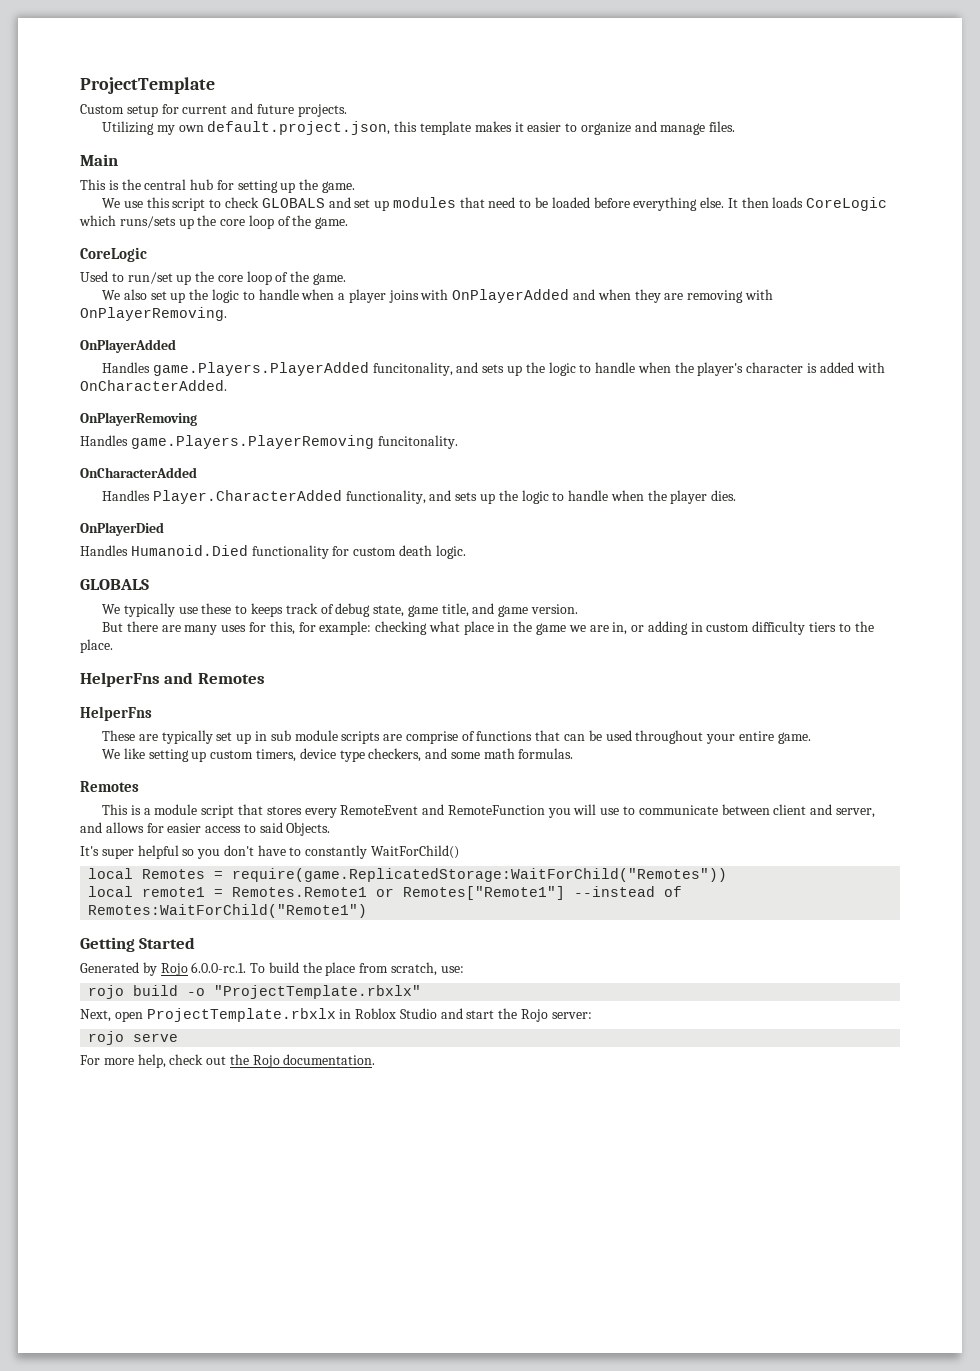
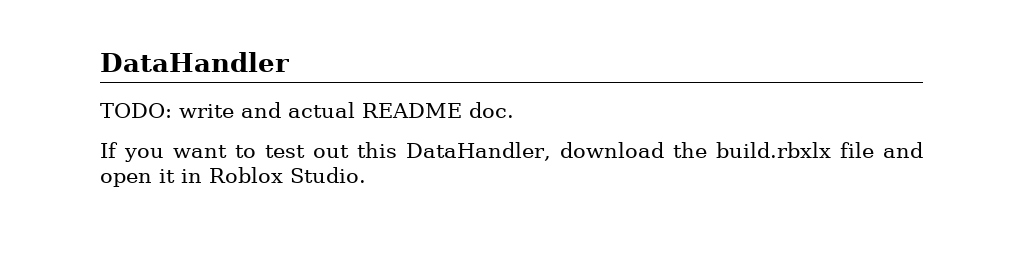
- ProjectTemplate
- Custom setup for current and future projects.
- Utilizing my own default.project.json, this template makes it easier to organize and manage files.
- Main
- This is the central hub for setting up the game.
- We use this script to check GLOBALS and set up modules that need to be loaded before everything else. It then loads CoreLogic which runs/sets up the core loop of the game.
- CoreLogic
- Used to run/set up the core loop of the game.
- We also set up the logic to handle when a player joins with OnPlayerAdded and when they are removing with OnPlayerRemoving.
- OnPlayerAdded
- Handles game.Players.PlayerAdded funcitonality, and sets up the logic to handle when the player's character is added with OnCharacterAdded.
- OnPlayerRemoving
- Handles game.Players.PlayerRemoving funcitonality.
- OnCharacterAdded
- Handles Player.CharacterAdded functionality, and sets up the logic to handle when the player dies.
- OnPlayerDied
- Handles Humanoid.Died functionality for custom death logic.
- GLOBALS
- We typically use these to keeps track of debug state, game title, and game version.
- But there are many uses for this, for example: checking what place in the game we are in, or adding in custom difficulty tiers to the place.
- HelperFns and Remotes
- HelperFns
- These are typically set up in sub module scripts are comprise of functions that can be used throughout your entire game.
- We like setting up custom timers, device type checkers, and some math formulas.
- Remotes
- This is a module script that stores every RemoteEvent and RemoteFunction you will use to communicate between client and server, and allows for easier access to said Objects.
- It's super helpful so you don't have to constantly WaitForChild()
- local Remotes = require(game.ReplicatedStorage:WaitForChild("Remotes"))
- local remote1 = Remotes.Remote1 or Remotes["Remote1"] --instead of Remotes:WaitForChild("Remote1")
- Getting Started
- Generated by Rojo 6.0.0-rc.1. To build the place from scratch, use:
- rojo build -o "ProjectTemplate.rbxlx"
- Next, open ProjectTemplate.rbxlx in Roblox Studio and start the Rojo server:
- rojo serve
- For more help, check out the Rojo documentation.
+ DataHandler
+ TODO: write and actual README doc.
+ If you want to test out this DataHandler, download the build.rbxlx file and open it in Roblox Studio.

